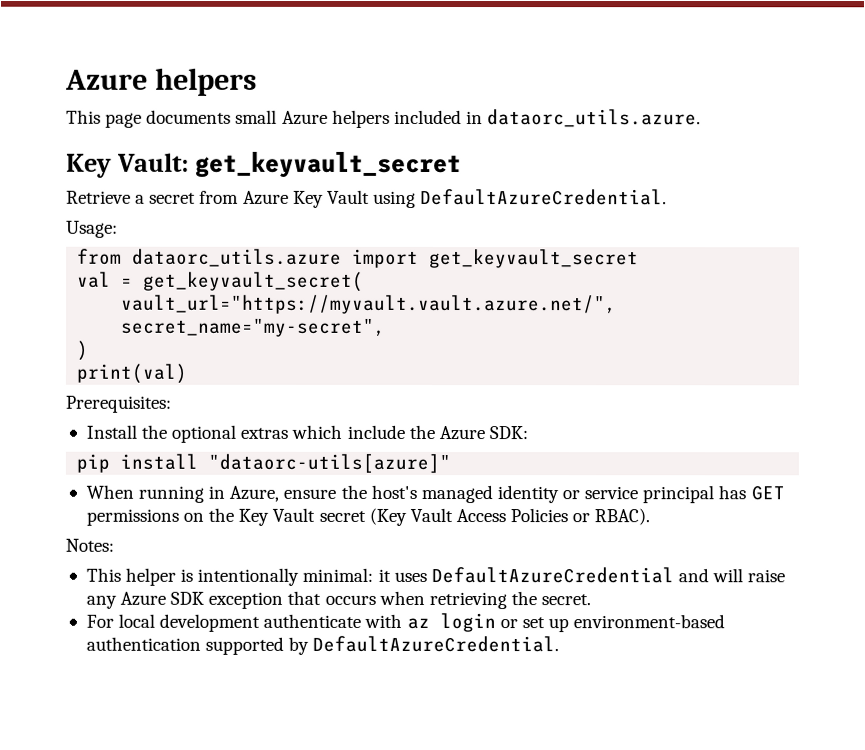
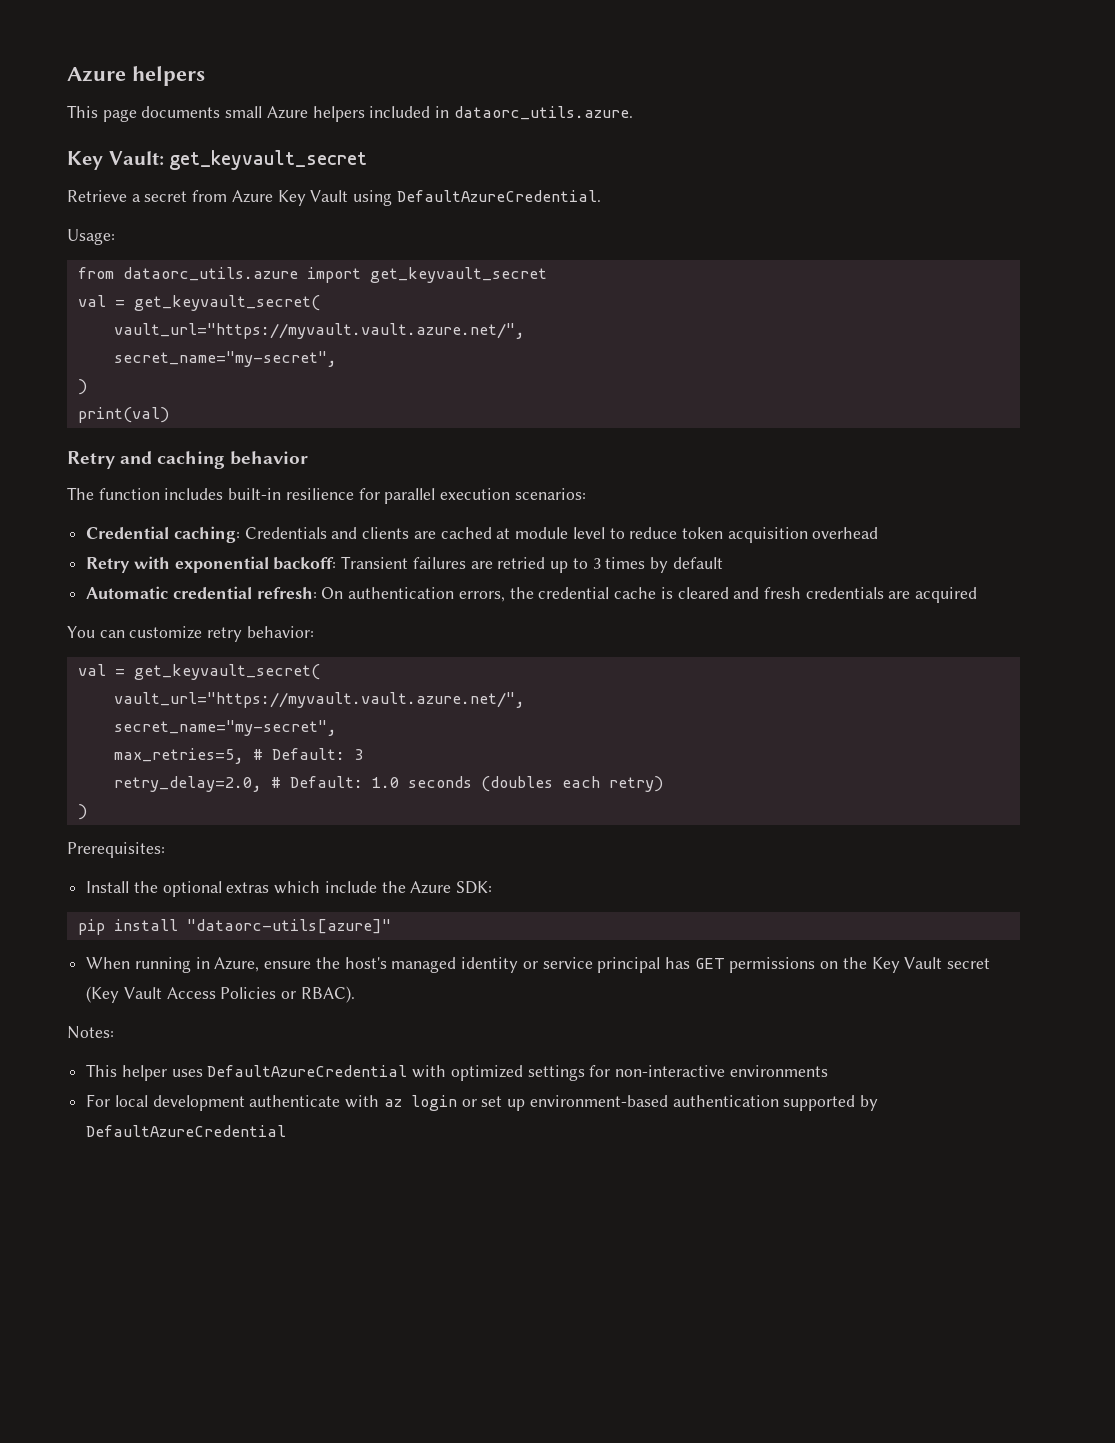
+ Retry and caching behavior
+ The function includes built-in resilience for parallel execution scenarios:
+ Credential caching: Credentials and clients are cached at module level to reduce token acquisition overhead
+ Retry with exponential backoff: Transient failures are retried up to 3 times by default
+ Automatic credential refresh: On authentication errors, the credential cache is cleared and fresh credentials are acquired
+ You can customize retry behavior:
+ val = get_keyvault_secret(
+ vault_url="https://myvault.vault.azure.net/",
+ secret_name="my-secret",
+ max_retries=5, # Default: 3
+ retry_delay=2.0, # Default: 1.0 seconds (doubles each retry)
+ )
- This helper is intentionally minimal: it uses DefaultAzureCredential and will raise any Azure SDK exception that occurs when retrieving the secret.
+ This helper uses DefaultAzureCredential with optimized settings for non-interactive environments
- For local development authenticate with az login or set up environment-based authentication supported by DefaultAzureCredential.
+ For local development authenticate with az login or set up environment-based authentication supported by DefaultAzureCredential

